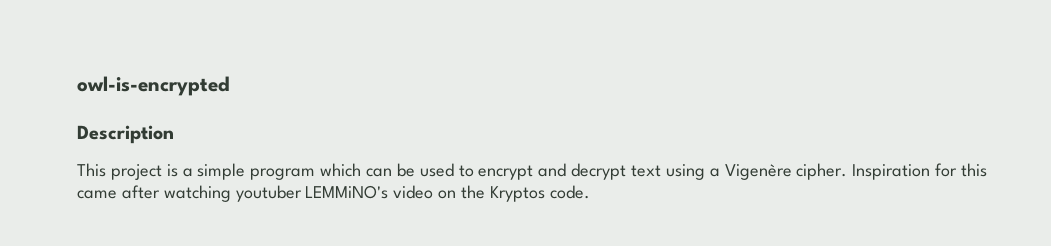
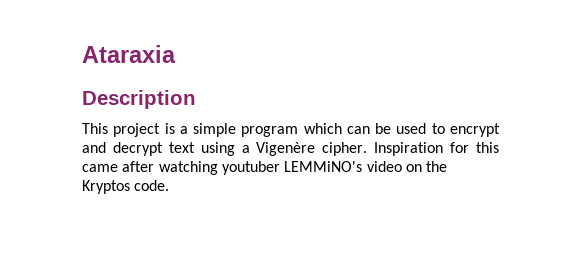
- owl-is-encrypted
+ Ataraxia

